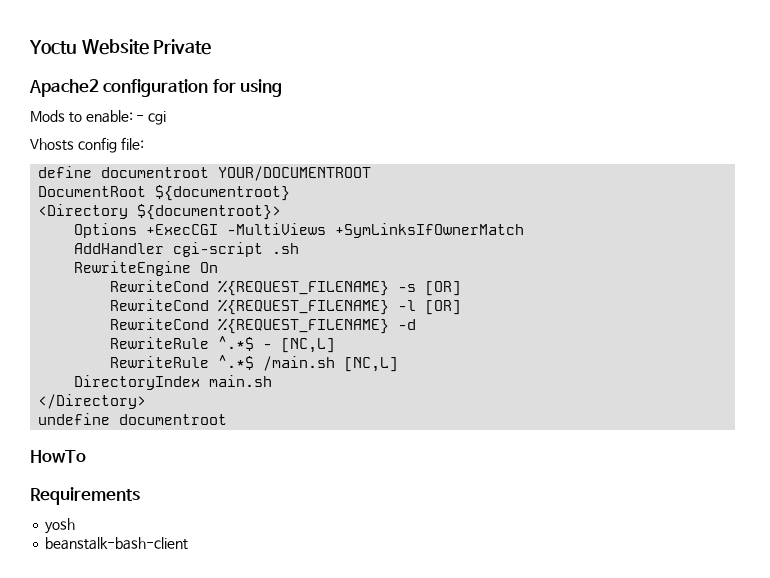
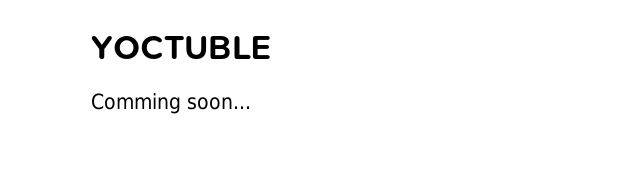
- Yoctu Website Private
- Apache2 configuration for using
- Mods to enable: - cgi
- Vhosts config file:
- define documentroot YOUR/DOCUMENTROOT
- DocumentRoot ${documentroot}
- <Directory ${documentroot}>
- Options +ExecCGI -MultiViews +SymLinksIfOwnerMatch
- AddHandler cgi-script .sh
- RewriteEngine On
- RewriteCond %{REQUEST_FILENAME} -s [OR]
- RewriteCond %{REQUEST_FILENAME} -l [OR]
- RewriteCond %{REQUEST_FILENAME} -d
- RewriteRule ^.*$ - [NC,L]
- RewriteRule ^.*$ /main.sh [NC,L]
- DirectoryIndex main.sh
- </Directory>
- undefine documentroot
- HowTo
- Requirements
- yosh
- beanstalk-bash-client
+ YOCTUBLE
+ Comming soon...

